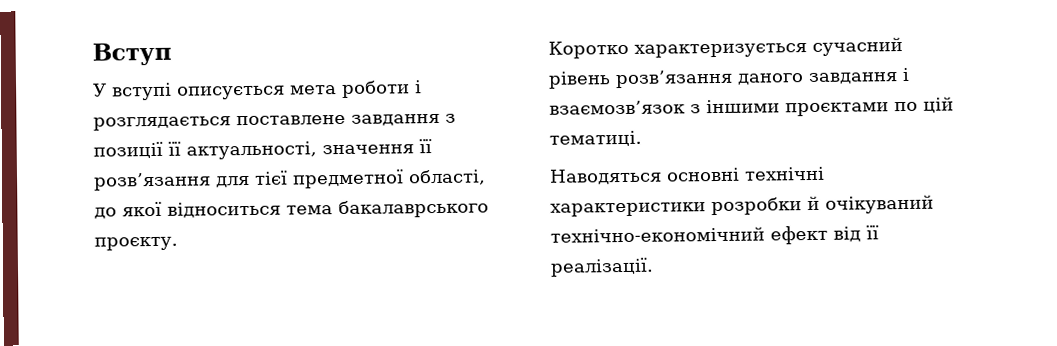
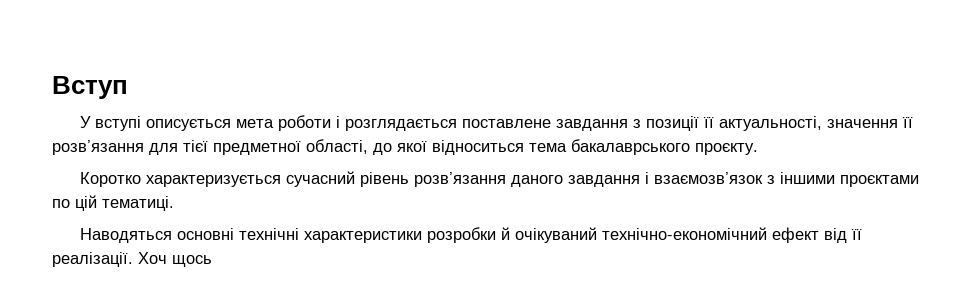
+ Хоч щось

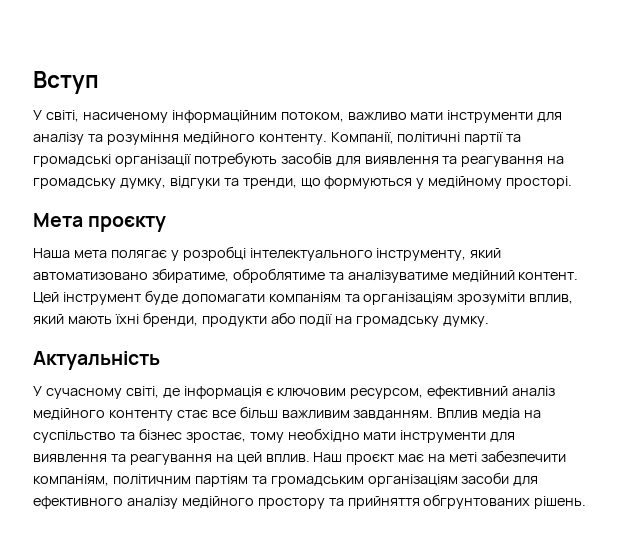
- У вступі описується мета роботи і розглядається поставлене завдання з позиції її актуальності, значення її розв’язання для тієї предметної області, до якої відноситься тема бакалаврського проєкту.
- Коротко характеризується сучасний рівень розв’язання даного завдання і взаємозв’язок з іншими проєктами по цій тематиці.
- Наводяться основні технічні характеристики розробки й очікуваний технічно-економічний ефект від її реалізації. Хоч щось
+ У світі, насиченому інформаційним потоком, важливо мати інструменти для аналізу та розуміння медійного контенту. Компанії, політичні партії та громадські організації потребують засобів для виявлення та реагування на громадську думку, відгуки та тренди, що формуються у медійному просторі.
+ Мета проєкту
+ Наша мета полягає у розробці інтелектуального інструменту, який автоматизовано збиратиме, оброблятиме та аналізуватиме медійний контент. Цей інструмент буде допомагати компаніям та організаціям зрозуміти вплив, який мають їхні бренди, продукти або події на громадську думку.
+ Актуальність
+ У сучасному світі, де інформація є ключовим ресурсом, ефективний аналіз медійного контенту стає все більш важливим завданням. Вплив медіа на суспільство та бізнес зростає, тому необхідно мати інструменти для виявлення та реагування на цей вплив. Наш проєкт має на меті забезпечити компаніям, політичним партіям та громадським організаціям засоби для ефективного аналізу медійного простору та прийняття обгрунтованих рішень.

